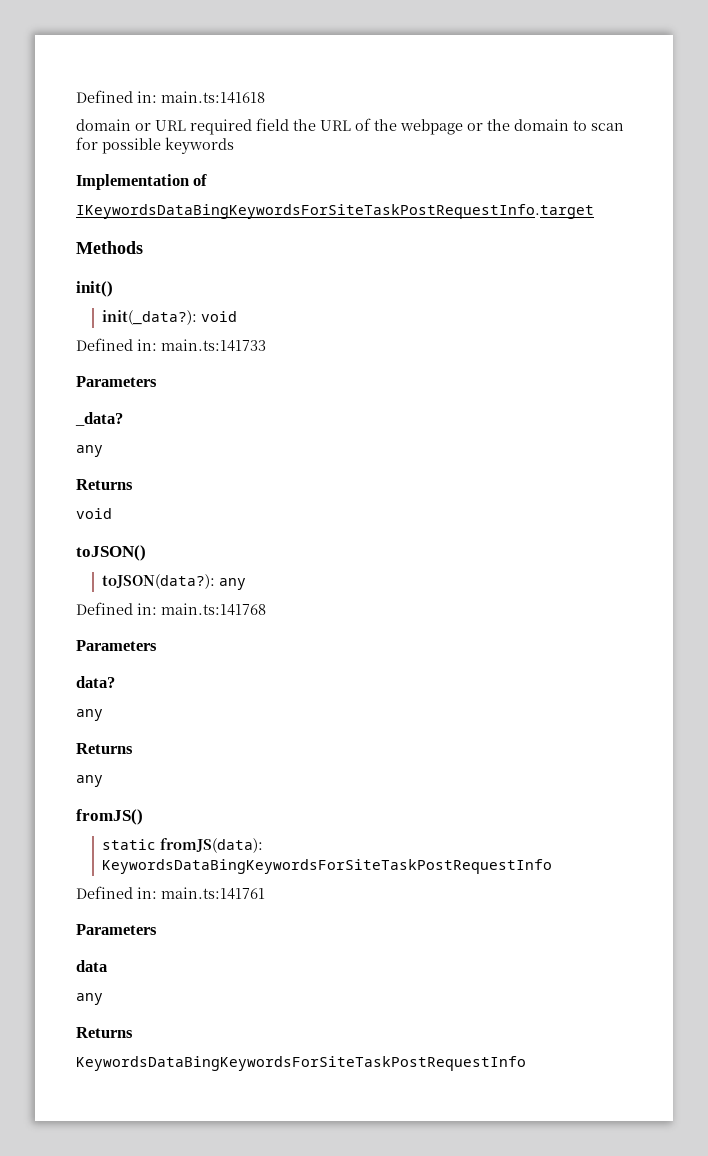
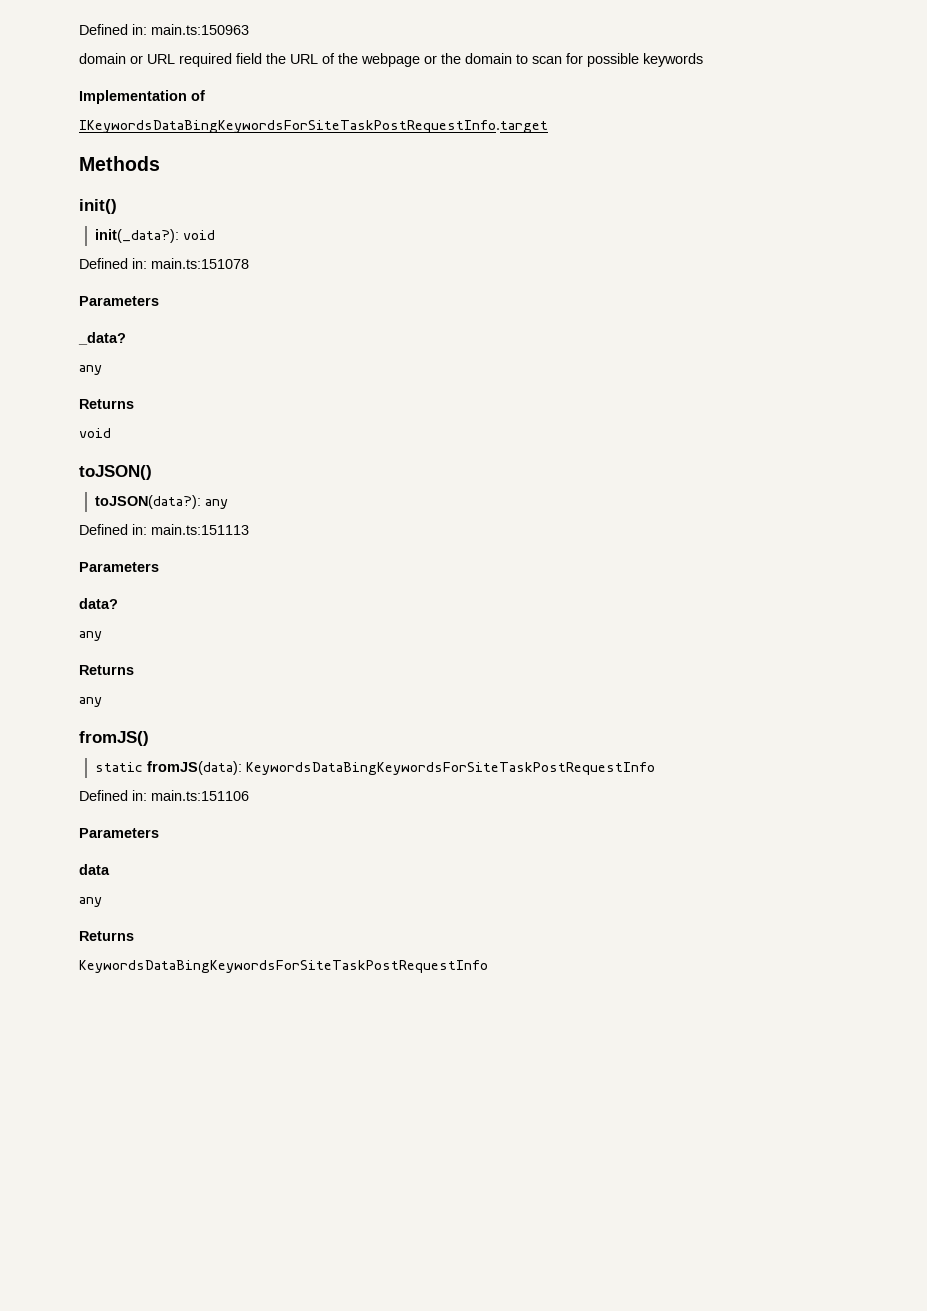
- Defined in: main.ts:141618
+ Defined in: main.ts:150963
- Defined in: main.ts:141733
+ Defined in: main.ts:151078
- Defined in: main.ts:141768
+ Defined in: main.ts:151113
- Defined in: main.ts:141761
+ Defined in: main.ts:151106

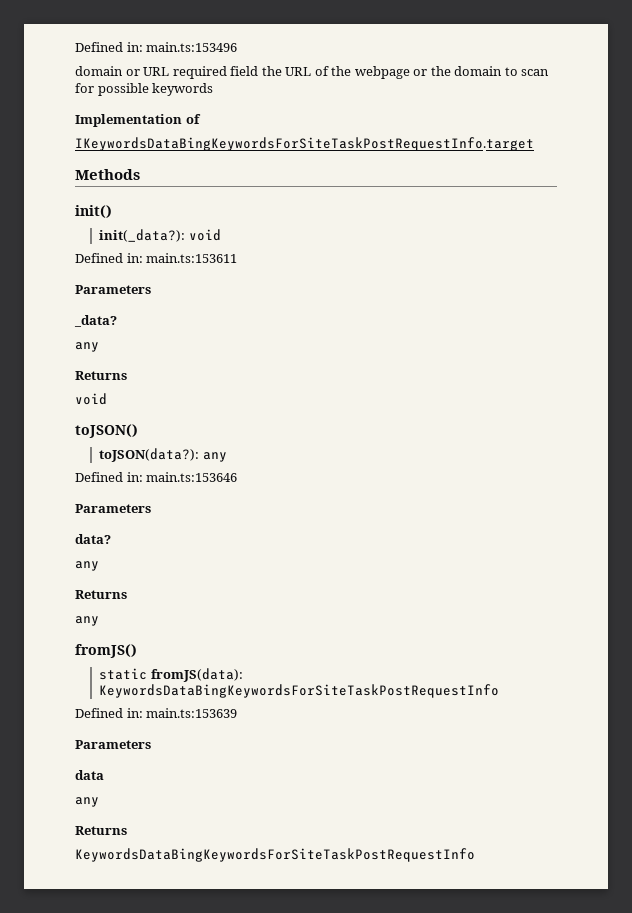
- Defined in: main.ts:150963
+ Defined in: main.ts:153496
- Defined in: main.ts:151078
+ Defined in: main.ts:153611
- Defined in: main.ts:151113
+ Defined in: main.ts:153646
- Defined in: main.ts:151106
+ Defined in: main.ts:153639

